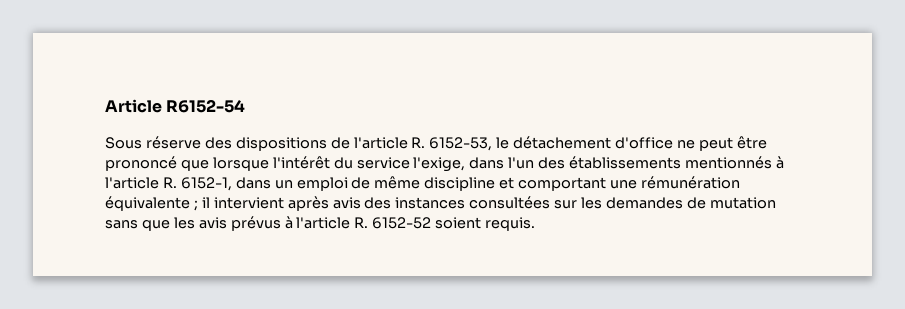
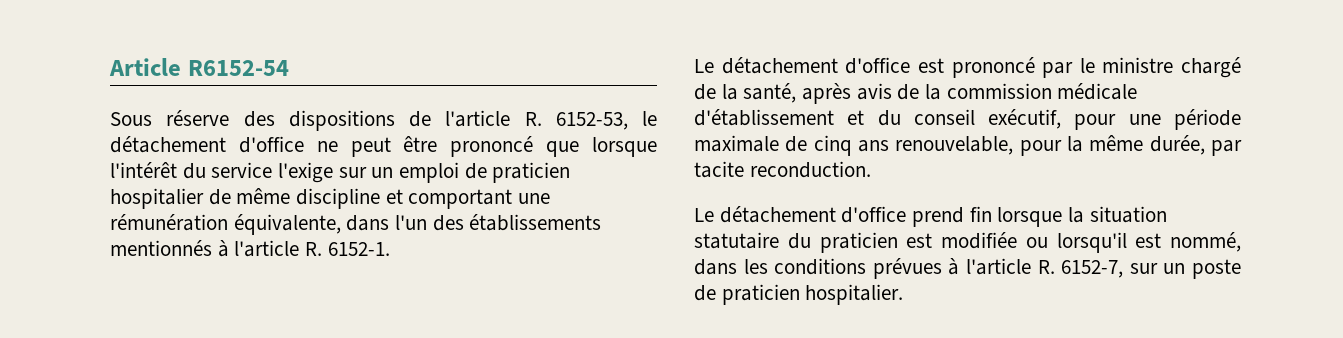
- Sous réserve des dispositions de l'article R. 6152-53, le détachement d'office ne peut être prononcé que lorsque l'intérêt du service l'exige, dans l'un des établissements mentionnés à l'article R. 6152-1, dans un emploi de même discipline et comportant une rémunération équivalente ; il intervient après avis des instances consultées sur les demandes de mutation sans que les avis prévus à l'article R. 6152-52 soient requis.
+ Sous réserve des dispositions de l'article R. 6152-53, le détachement d'office ne peut être prononcé que lorsque l'intérêt du service l'exige sur un emploi de praticien hospitalier de même discipline et comportant une rémunération équivalente, dans l'un des établissements mentionnés à l'article R. 6152-1.
+ Le détachement d'office est prononcé par le ministre chargé de la santé, après avis de la commission médicale d'établissement et du conseil exécutif, pour une période maximale de cinq ans renouvelable, pour la même durée, par tacite reconduction.
+ Le détachement d'office prend fin lorsque la situation statutaire du praticien est modifiée ou lorsqu'il est nommé, dans les conditions prévues à l'article R. 6152-7, sur un poste de praticien hospitalier.

